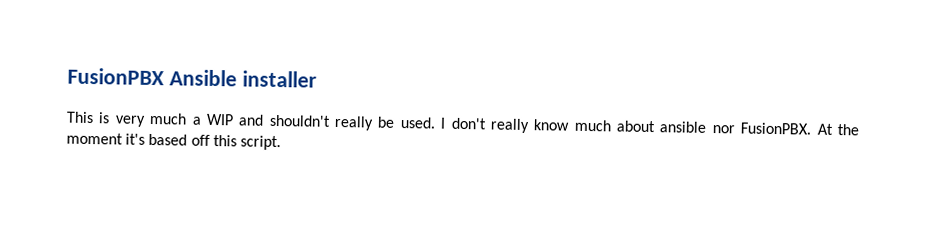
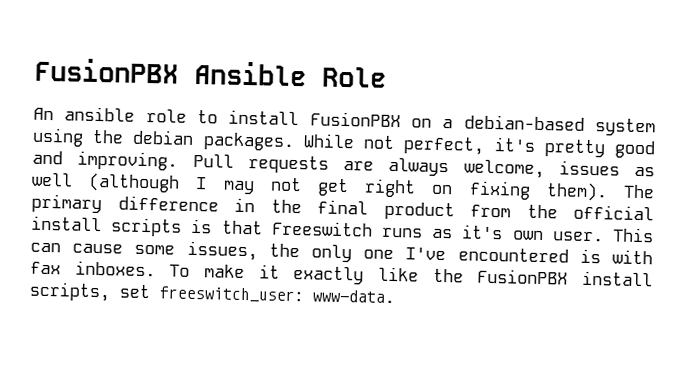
- FusionPBX Ansible installer
- This is very much a WIP and shouldn't really be used. I don't really know much about ansible nor FusionPBX. At the moment it's based off this script.
+ FusionPBX Ansible Role
+ An ansible role to install FusionPBX on a debian-based system using the debian packages. While not perfect, it's pretty good and improving. Pull requests are always welcome, issues as well (although I may not get right on fixing them). The primary difference in the final product from the official install scripts is that Freeswitch runs as it's own user. This can cause some issues, the only one I've encountered is with fax inboxes. To make it exactly like the FusionPBX install scripts, set freeswitch_user: www-data.

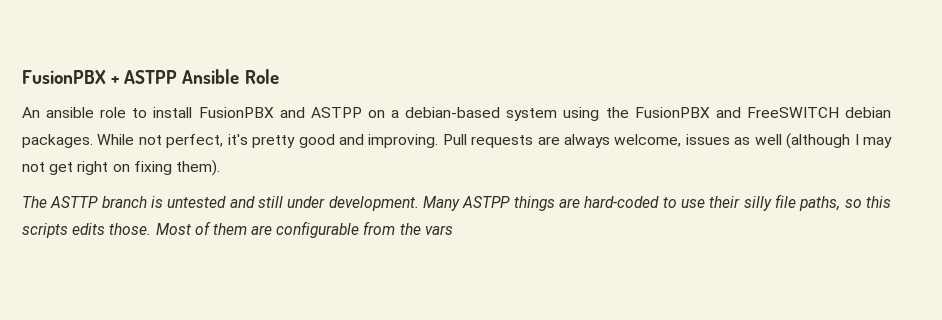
- FusionPBX Ansible Role
+ FusionPBX + ASTPP Ansible Role
- An ansible role to install FusionPBX on a debian-based system using the debian packages.
+ An ansible role to install FusionPBX and ASTPP on a debian-based system using the FusionPBX and FreeSWITCH debian packages.
- Pull requests are always welcome, issues as well (although I may not get right on fixing them). The primary difference in the final product from the official install scripts is that Freeswitch runs as it's own user. This can cause some issues, the only one I've encountered is with fax inboxes. To make it exactly like the FusionPBX install scripts, set freeswitch_user: www-data.
+ Pull requests are always welcome, issues as well (although I may not get right on fixing them).
+ The ASTTP branch is untested and still under development. Many ASTPP things are hard-coded to use their silly file paths, so this scripts edits those. Most of them are configurable from the vars

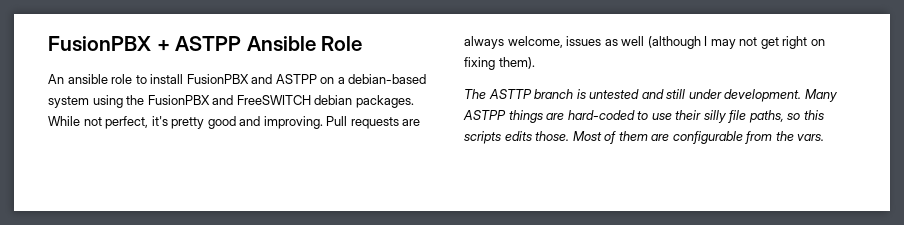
- Most of them are configurable from the vars
+ Most of them are configurable from the vars.

